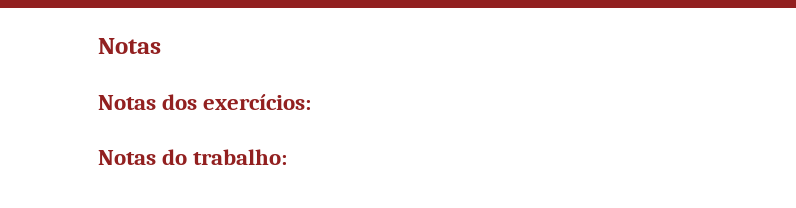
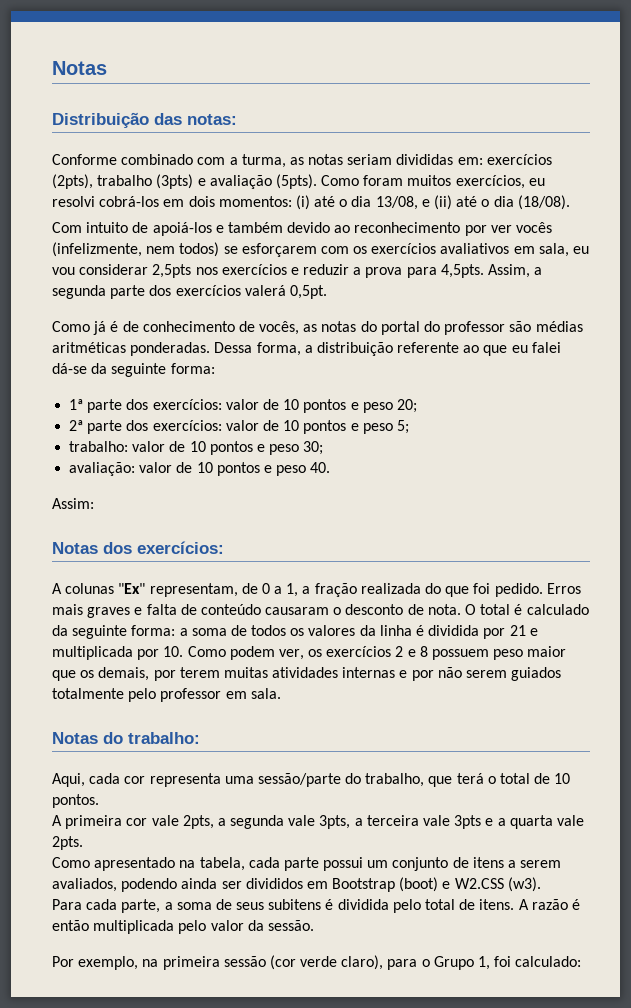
+ Distribuição das notas:
+ Conforme combinado com a turma, as notas seriam divididas em: exercícios (2pts), trabalho (3pts) e avaliação (5pts). Como foram muitos exercícios, eu resolvi cobrá-los em dois momentos: (i) até o dia 13/08, e (ii) até o dia (18/08).
+ Com intuito de apoiá-los e também devido ao reconhecimento por ver vocês (infelizmente, nem todos) se esforçarem com os exercícios avaliativos em sala, eu vou considerar 2,5pts nos exercícios e reduzir a prova para 4,5pts. Assim, a segunda parte dos exercícios valerá 0,5pt.
+ Como já é de conhecimento de vocês, as notas do portal do professor são médias aritméticas ponderadas. Dessa forma, a distribuição referente ao que eu falei dá-se da seguinte forma:
+ 1ª parte dos exercícios: valor de 10 pontos e peso 20;
+ 2ª parte dos exercícios: valor de 10 pontos e peso 5;
+ trabalho: valor de 10 pontos e peso 30;
+ avaliação: valor de 10 pontos e peso 40.
+ Assim:
  Notas dos exercícios:
+ A colunas "Ex" representam, de 0 a 1, a fração realizada do que foi pedido. Erros mais graves e falta de conteúdo causaram o desconto de nota. O total é calculado da seguinte forma: a soma de todos os valores da linha é dividida por 21 e multiplicada por 10. Como podem ver, os exercícios 2 e 8 possuem peso maior que os demais, por terem muitas atividades internas e por não serem guiados totalmente pelo professor em sala.
  Notas do trabalho:
+ Aqui, cada cor representa uma sessão/parte do trabalho, que terá o total de 10 pontos.
+ A primeira cor vale 2pts, a segunda vale 3pts, a terceira vale 3pts e a quarta vale 2pts.
+ Como apresentado na tabela, cada parte possui um conjunto de itens a serem avaliados, podendo ainda ser divididos em Bootstrap (boot) e W2.CSS (w3).
+ Para cada parte, a soma de seus subitens é dividida pelo total de itens. A razão é então multiplicada pelo valor da sessão.
+ Por exemplo, na primeira sessão (cor verde claro), para o Grupo 1, foi calculado:

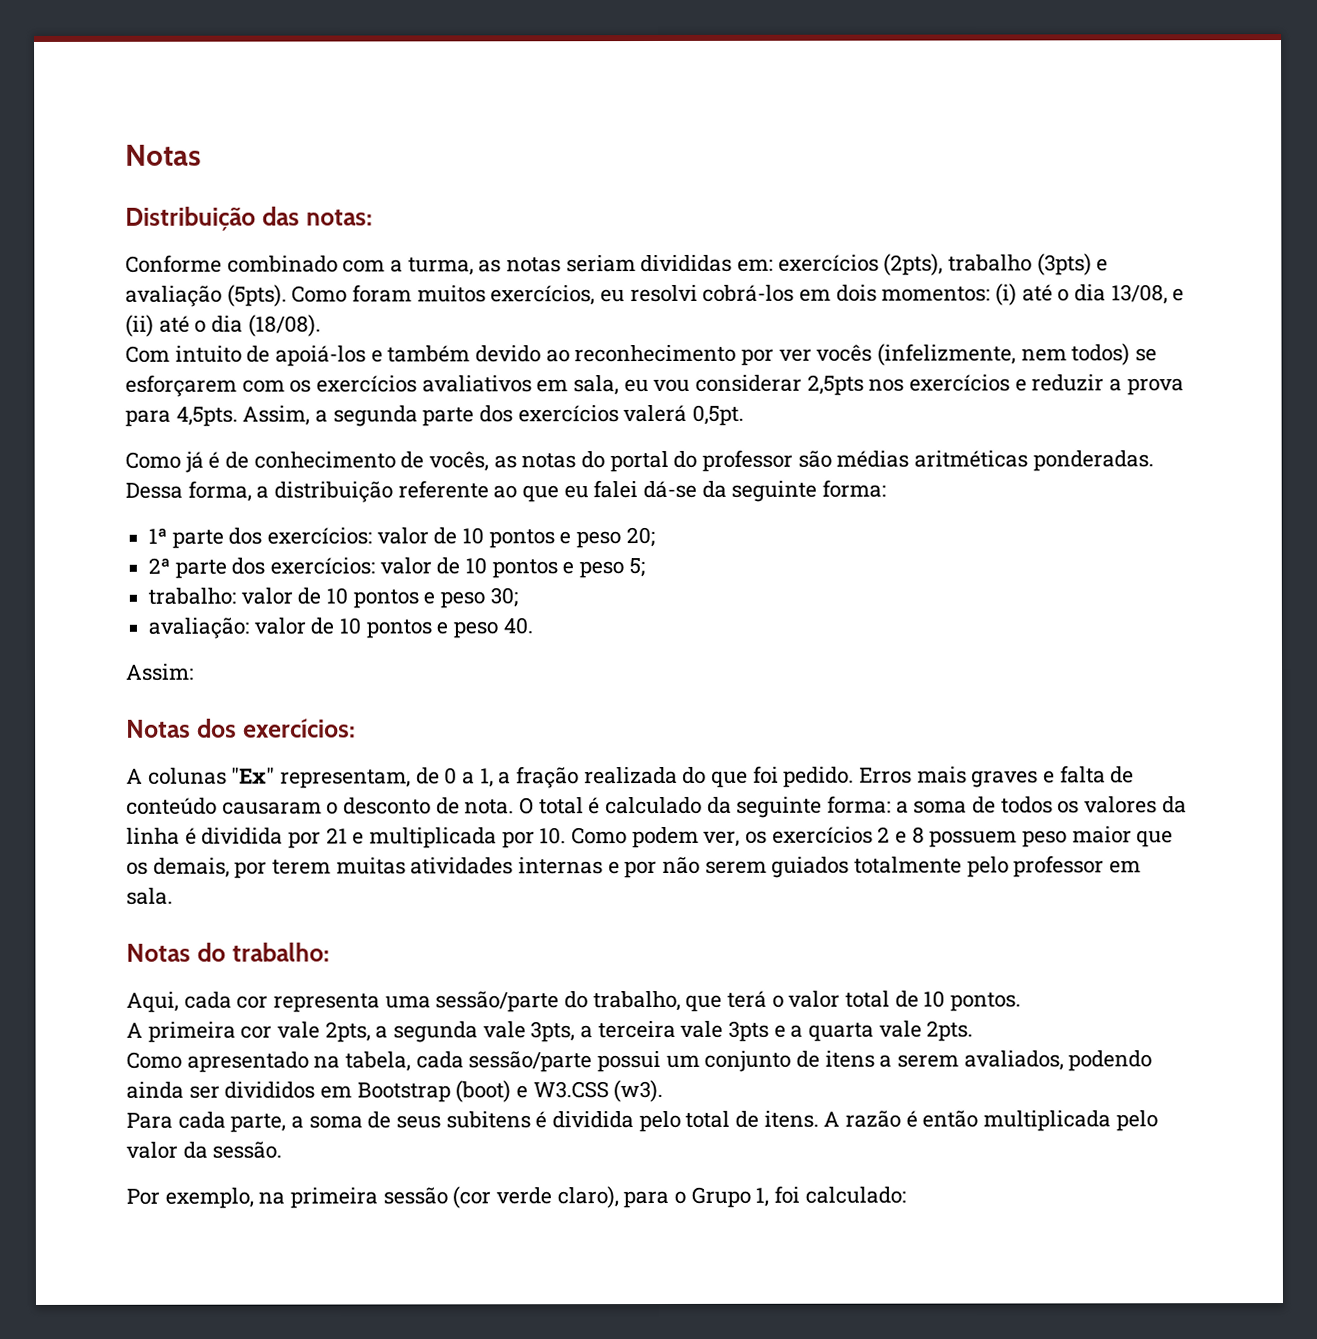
- Aqui, cada cor representa uma sessão/parte do trabalho, que terá o total de 10 pontos.
+ Aqui, cada cor representa uma sessão/parte do trabalho, que terá o valor total de 10 pontos.
- Como apresentado na tabela, cada parte possui um conjunto de itens a serem avaliados, podendo ainda ser divididos em Bootstrap (boot) e W2.CSS (w3).
+ Como apresentado na tabela, cada sessão/parte possui um conjunto de itens a serem avaliados, podendo ainda ser divididos em Bootstrap (boot) e W3.CSS (w3).

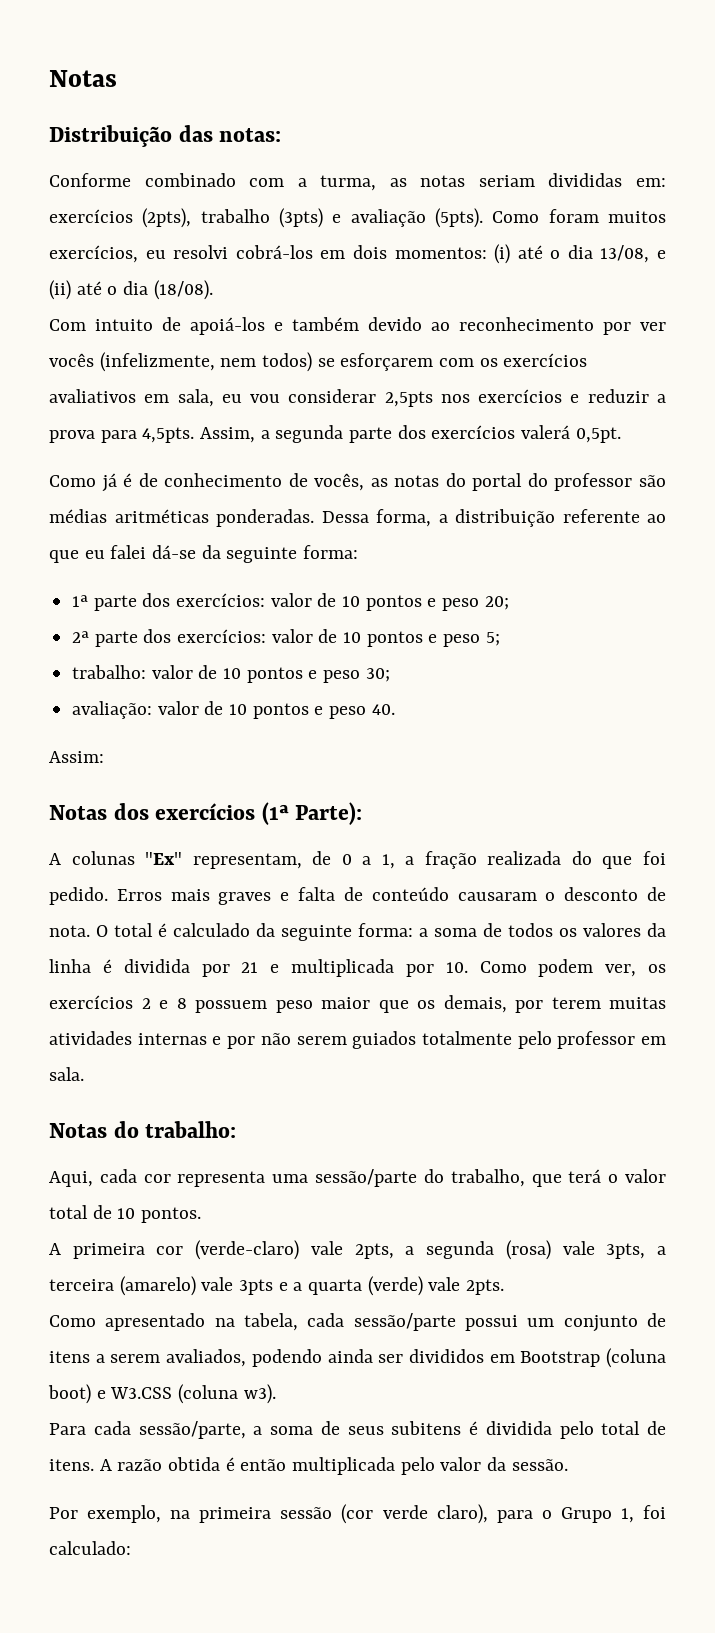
- Notas dos exercícios:
+ Notas dos exercícios (1ª Parte):
- A primeira cor vale 2pts, a segunda vale 3pts, a terceira vale 3pts e a quarta vale 2pts.
+ A primeira cor (verde-claro) vale 2pts, a segunda (rosa) vale 3pts, a terceira (amarelo) vale 3pts e a quarta (verde) vale 2pts.
- Como apresentado na tabela, cada sessão/parte possui um conjunto de itens a serem avaliados, podendo ainda ser divididos em Bootstrap (boot) e W3.CSS (w3).
+ Como apresentado na tabela, cada sessão/parte possui um conjunto de itens a serem avaliados, podendo ainda ser divididos em Bootstrap (coluna boot) e W3.CSS (coluna w3).
- Para cada parte, a soma de seus subitens é dividida pelo total de itens.
+ Para cada sessão/parte, a soma de seus subitens é dividida pelo total de itens.
- A razão é então multiplicada pelo valor da sessão.
+ A razão obtida é então multiplicada pelo valor da sessão.

